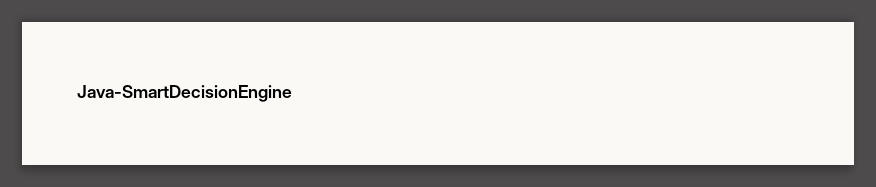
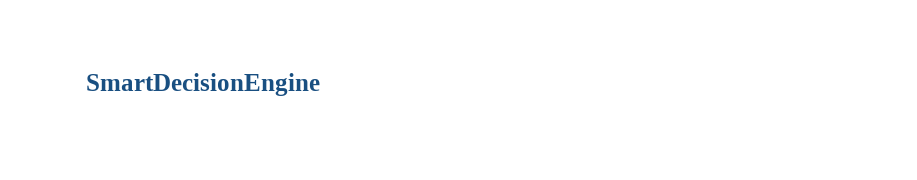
- Java-SmartDecisionEngine
+ SmartDecisionEngine

